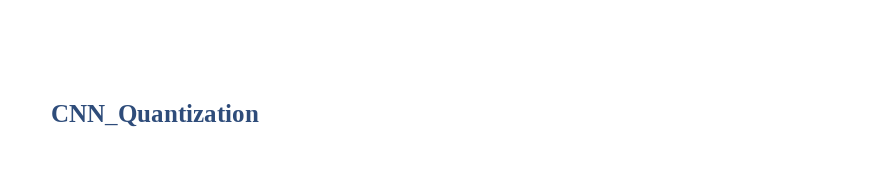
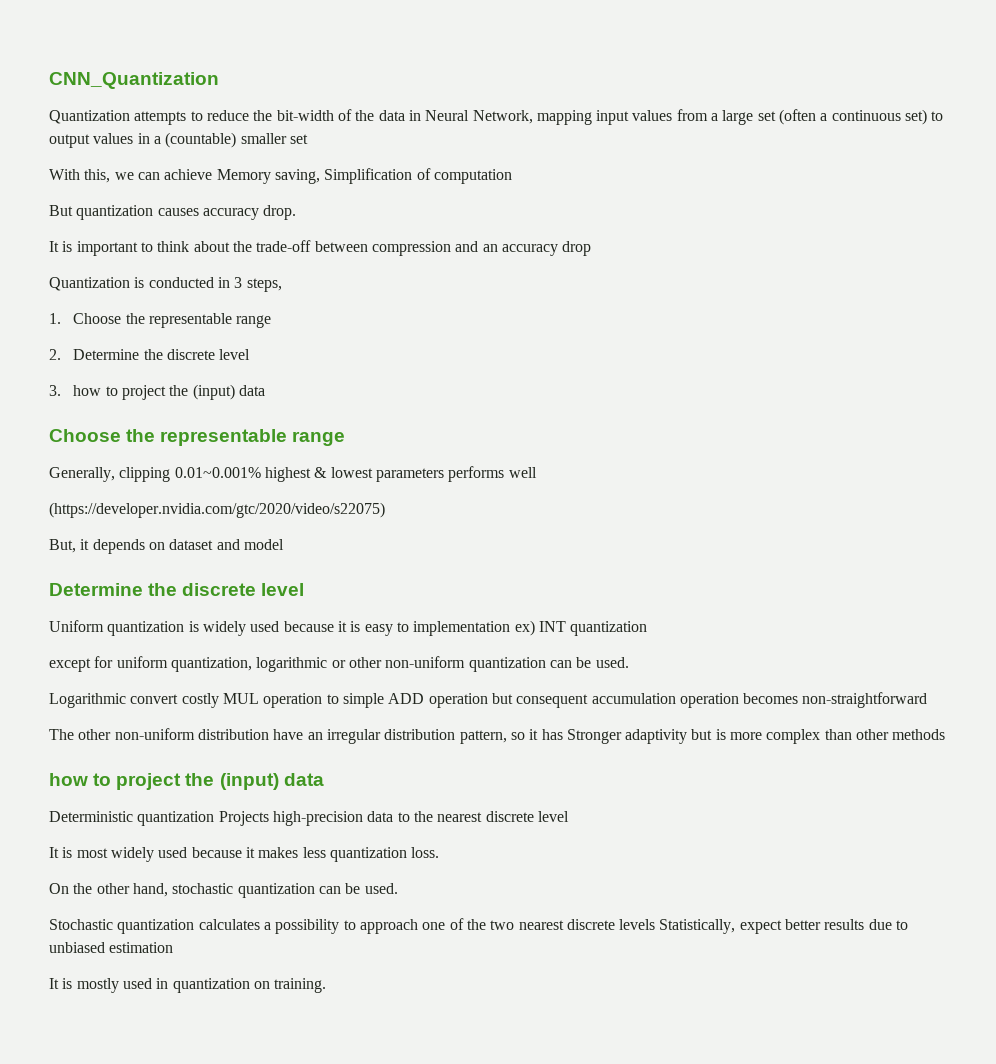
+ Quantization attempts to reduce the bit-width of the data in Neural Network, mapping input values from a large set (often a continuous set) to output values in a (countable) smaller set
+ With this, we can achieve Memory saving, Simplification of computation
+ But quantization causes accuracy drop.
+ It is important to think about the trade-off between compression and an accuracy drop
+ Quantization is conducted in 3 steps,
+ 1. Choose the representable range
+ 2. Determine the discrete level
+ 3. how to project the (input) data
+ Choose the representable range
+ Generally, clipping 0.01~0.001% highest & lowest parameters performs well
+ (https://developer.nvidia.com/gtc/2020/video/s22075)
+ But, it depends on dataset and model
+ Determine the discrete level
+ Uniform quantization is widely used because it is easy to implementation ex) INT quantization
+ except for uniform quantization, logarithmic or other non-uniform quantization can be used.
+ Logarithmic convert costly MUL operation to simple ADD operation but consequent accumulation operation becomes non-straightforward
+ The other non-uniform distribution have an irregular distribution pattern, so it has Stronger adaptivity but is more complex than other methods
+ how to project the (input) data
+ Deterministic quantization Projects high-precision data to the nearest discrete level
+ It is most widely used because it makes less quantization loss.
+ On the other hand, stochastic quantization can be used.
+ Stochastic quantization calculates a possibility to approach one of the two nearest discrete levels Statistically, expect better results due to unbiased estimation
+ It is mostly used in quantization on training.

